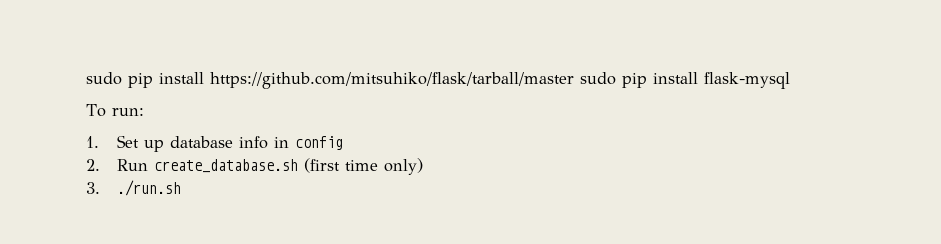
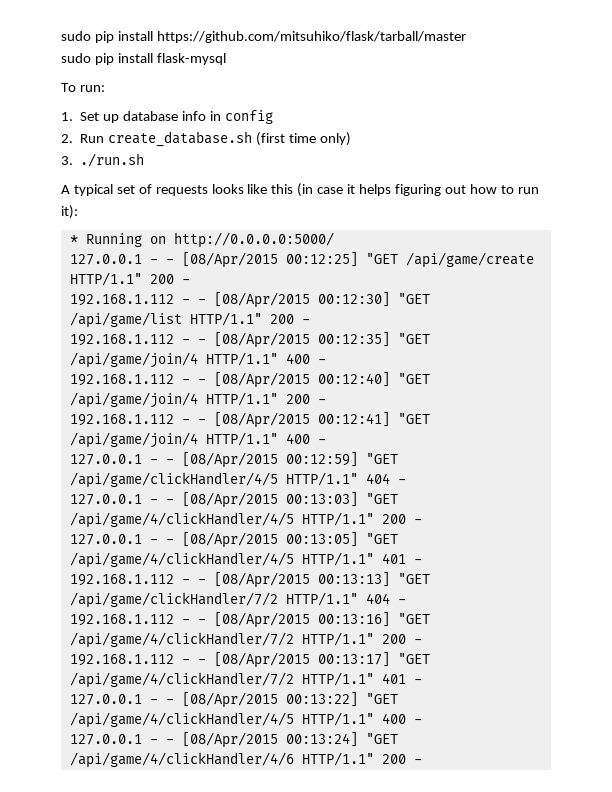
- sudo pip install https://github.com/mitsuhiko/flask/tarball/master sudo pip install flask-mysql
+ sudo pip install https://github.com/mitsuhiko/flask/tarball/master
+ sudo pip install flask-mysql
+ A typical set of requests looks like this (in case it helps figuring out how to run it):
+ * Running on http://0.0.0.0:5000/
+ 127.0.0.1 - - [08/Apr/2015 00:12:25] "GET /api/game/create HTTP/1.1" 200 -
+ 192.168.1.112 - - [08/Apr/2015 00:12:30] "GET /api/game/list HTTP/1.1" 200 -
+ 192.168.1.112 - - [08/Apr/2015 00:12:35] "GET /api/game/join/4 HTTP/1.1" 400 -
+ 192.168.1.112 - - [08/Apr/2015 00:12:40] "GET /api/game/join/4 HTTP/1.1" 200 -
+ 192.168.1.112 - - [08/Apr/2015 00:12:41] "GET /api/game/join/4 HTTP/1.1" 400 -
+ 127.0.0.1 - - [08/Apr/2015 00:12:59] "GET /api/game/clickHandler/4/5 HTTP/1.1" 404 -
+ 127.0.0.1 - - [08/Apr/2015 00:13:03] "GET /api/game/4/clickHandler/4/5 HTTP/1.1" 200 -
+ 127.0.0.1 - - [08/Apr/2015 00:13:05] "GET /api/game/4/clickHandler/4/5 HTTP/1.1" 401 -
+ 192.168.1.112 - - [08/Apr/2015 00:13:13] "GET /api/game/clickHandler/7/2 HTTP/1.1" 404 -
+ 192.168.1.112 - - [08/Apr/2015 00:13:16] "GET /api/game/4/clickHandler/7/2 HTTP/1.1" 200 -
+ 192.168.1.112 - - [08/Apr/2015 00:13:17] "GET /api/game/4/clickHandler/7/2 HTTP/1.1" 401 -
+ 127.0.0.1 - - [08/Apr/2015 00:13:22] "GET /api/game/4/clickHandler/4/5 HTTP/1.1" 400 -
+ 127.0.0.1 - - [08/Apr/2015 00:13:24] "GET /api/game/4/clickHandler/4/6 HTTP/1.1" 200 -

